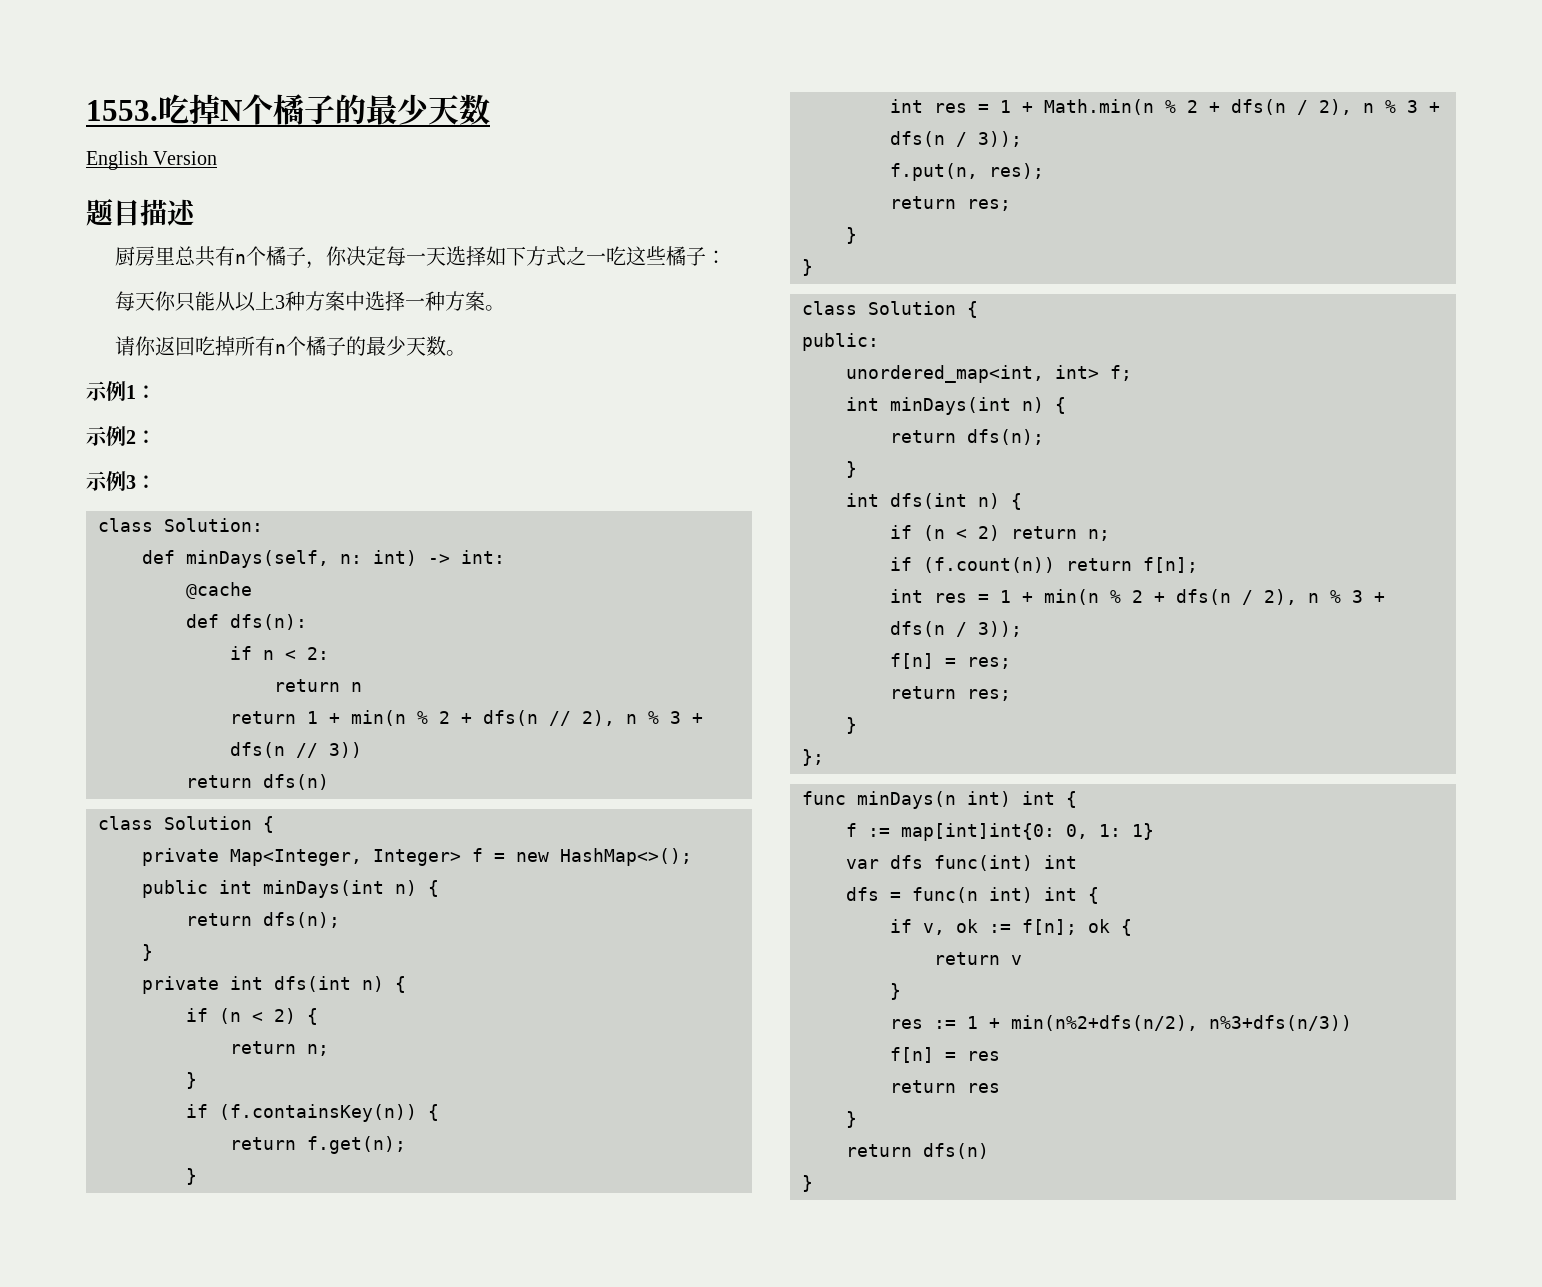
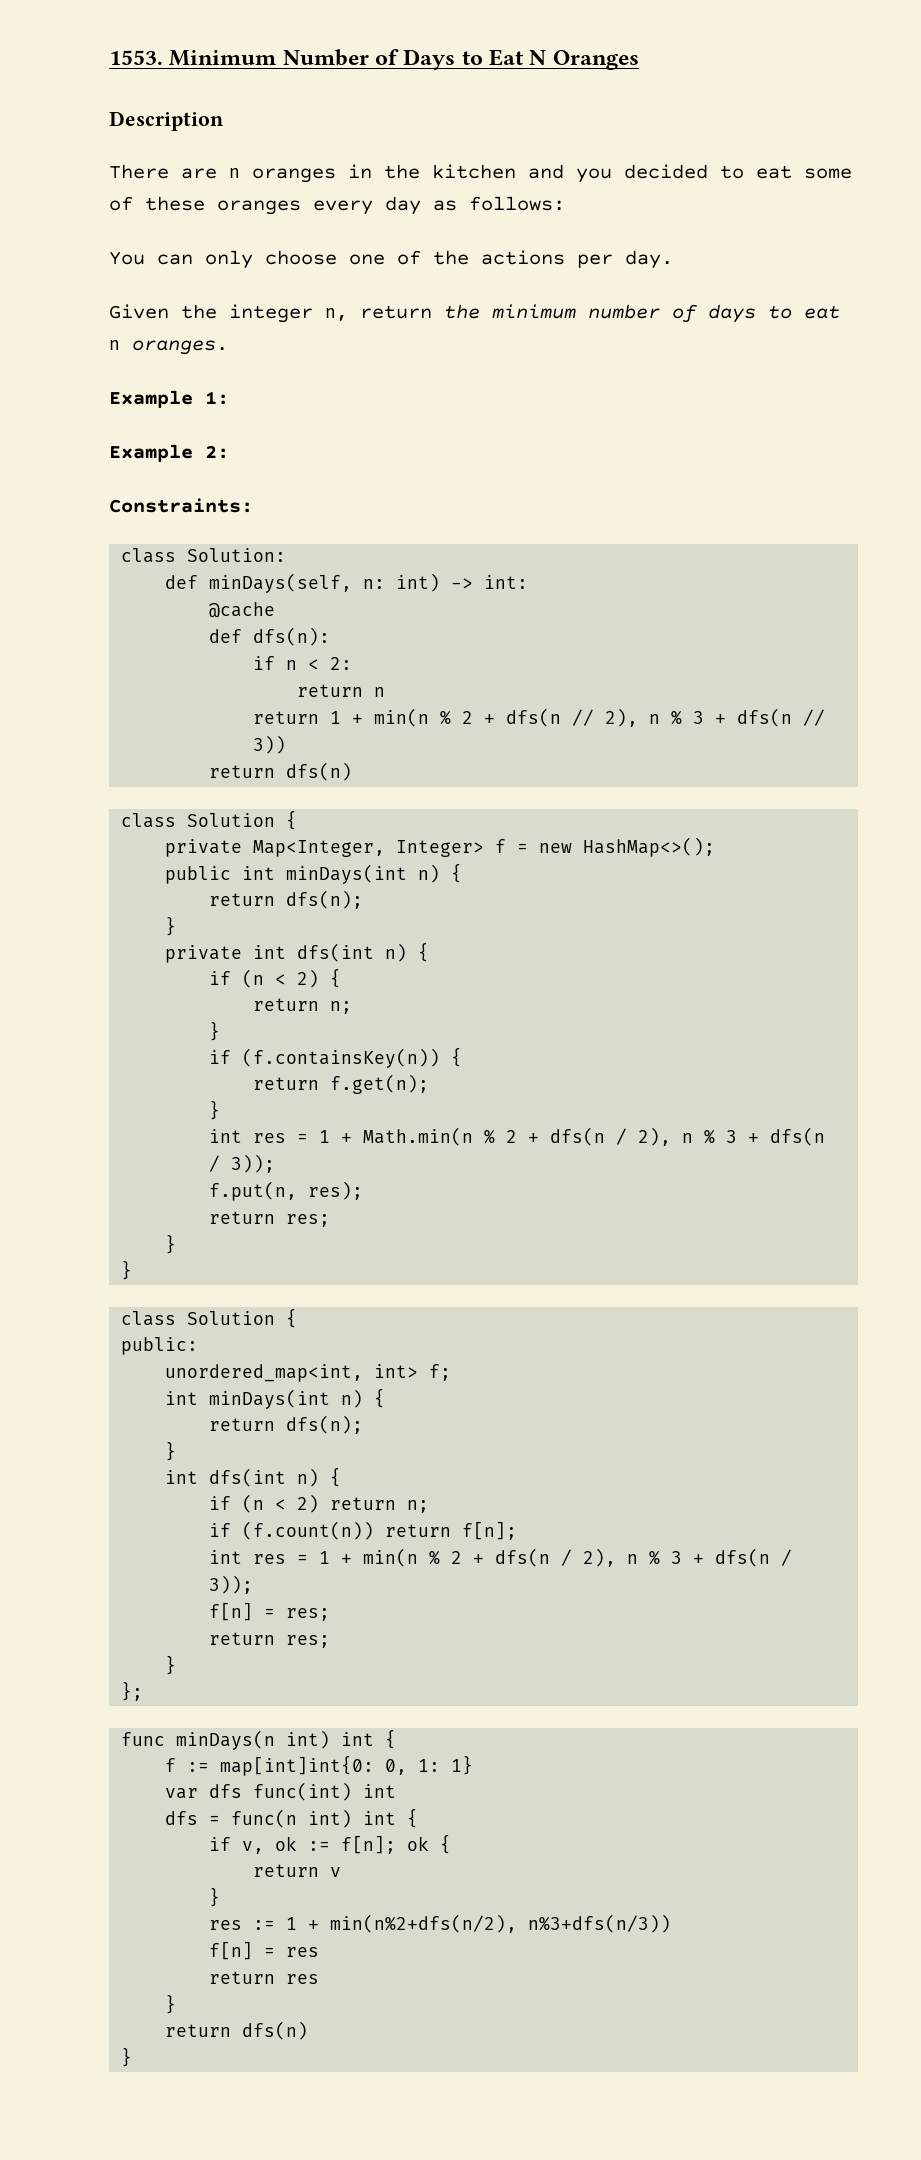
- 吃掉N个橘子的最少天数
- English Version
- 题目描述
- 厨房里总共有n个橘子，你决定每一天选择如下方式之一吃这些橘子：
- 每天你只能从以上3种方案中选择一种方案。
- 请你返回吃掉所有n个橘子的最少天数。
- 示例1：
- 示例2：
- 示例3：
+ Minimum Number of Days to Eat N Oranges
+ Description
+ There are n oranges in the kitchen and you decided to eat some of these oranges every day as follows:
+ You can only choose one of the actions per day.
+ Given the integer n, return the minimum number of days to eat n oranges.
+ Example 1:
+ Example 2:
+ Constraints:

